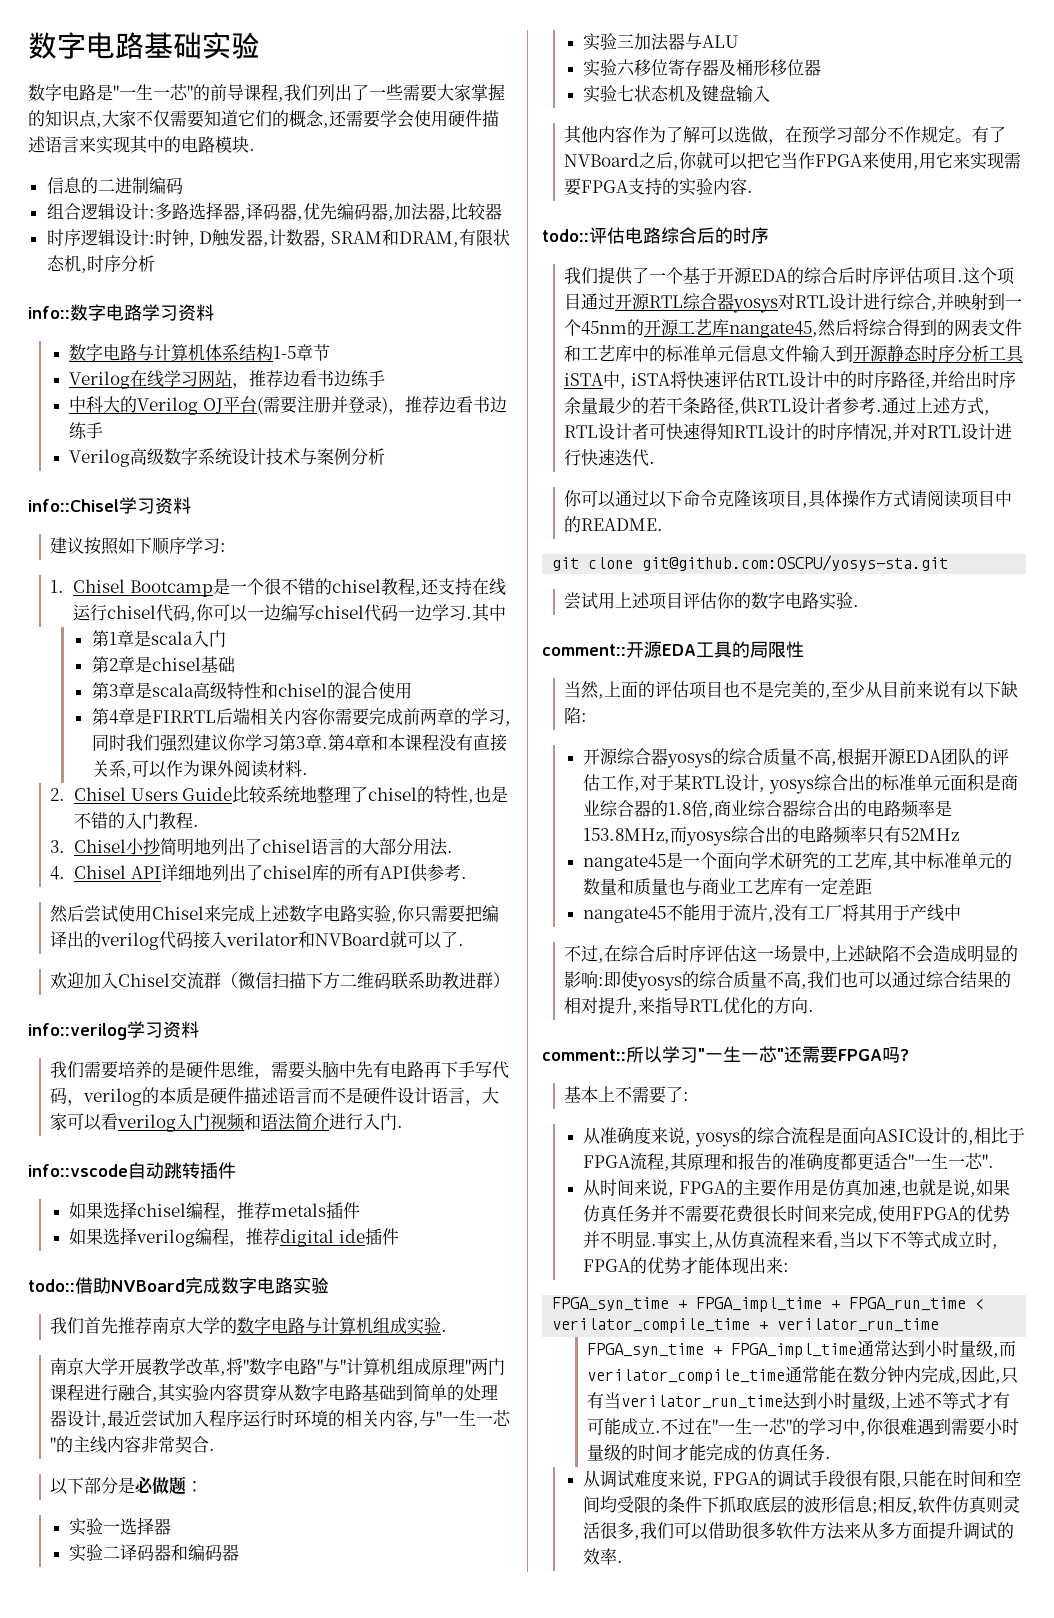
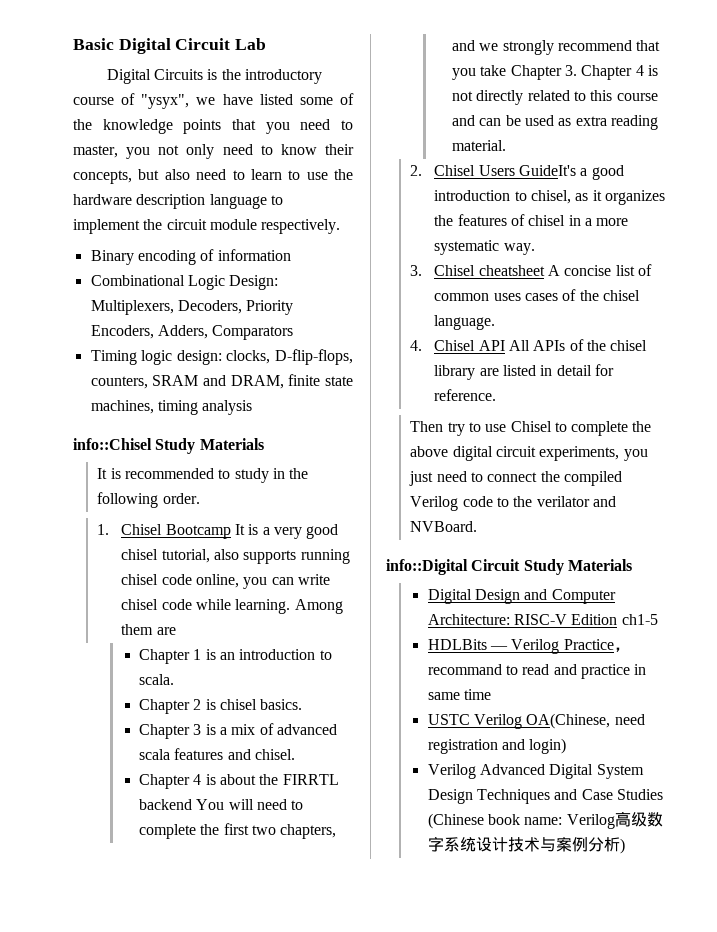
- 数字电路基础实验
- 数字电路是"一生一芯"的前导课程,我们列出了一些需要大家掌握的知识点,大家不仅需要知道它们的概念,还需要学会使用硬件描述语言来实现其中的电路模块.
- 信息的二进制编码
- 组合逻辑设计:多路选择器,译码器,优先编码器,加法器,比较器
- 时序逻辑设计:时钟, D触发器,计数器, SRAM和DRAM,有限状态机,时序分析
- info::数字电路学习资料
- 数字电路与计算机体系结构1-5章节
- Verilog在线学习网站，推荐边看书边练手
- 中科大的Verilog OJ平台(需要注册并登录)，推荐边看书边练手
- Verilog高级数字系统设计技术与案例分析
- info::Chisel学习资料
- 建议按照如下顺序学习:
- 1. Chisel Bootcamp是一个很不错的chisel教程,还支持在线运行chisel代码,你可以一边编写chisel代码一边学习.其中
- 第1章是scala入门
- 第2章是chisel基础
- 第3章是scala高级特性和chisel的混合使用
- 第4章是FIRRTL后端相关内容你需要完成前两章的学习,同时我们强烈建议你学习第3章.第4章和本课程没有直接关系,可以作为课外阅读材料.
- 2. Chisel Users Guide比较系统地整理了chisel的特性,也是不错的入门教程.
- 3. Chisel小抄简明地列出了chisel语言的大部分用法.
- 4. Chisel API详细地列出了chisel库的所有API供参考.
- 然后尝试使用Chisel来完成上述数字电路实验,你只需要把编译出的verilog代码接入verilator和NVBoard就可以了.
- 欢迎加入Chisel交流群（微信扫描下方二维码联系助教进群）
- info::verilog学习资料
- 我们需要培养的是硬件思维，需要头脑中先有电路再下手写代码，verilog的本质是硬件描述语言而不是硬件设计语言，大家可以看verilog入门视频和语法简介进行入门.
- info::vscode自动跳转插件
- 如果选择chisel编程，推荐metals插件
- 如果选择verilog编程，推荐digital ide插件
- todo::借助NVBoard完成数字电路实验
- 我们首先推荐南京大学的数字电路与计算机组成实验.
- 南京大学开展教学改革,将"数字电路"与"计算机组成原理"两门课程进行融合,其实验内容贯穿从数字电路基础到简单的处理器设计,最近尝试加入程序运行时环境的相关内容,与"一生一芯"的主线内容非常契合.
- 以下部分是必做题：
- 实验一选择器
- 实验二译码器和编码器
- 实验三加法器与ALU
- 实验六移位寄存器及桶形移位器
- 实验七状态机及键盘输入
- 其他内容作为了解可以选做，在预学习部分不作规定。有了NVBoard之后,你就可以把它当作FPGA来使用,用它来实现需要FPGA支持的实验内容.
- todo::评估电路综合后的时序
- 我们提供了一个基于开源EDA的综合后时序评估项目.这个项目通过开源RTL综合器yosys对RTL设计进行综合,并映射到一个45nm的开源工艺库nangate45,然后将综合得到的网表文件和工艺库中的标准单元信息文件输入到开源静态时序分析工具iSTA中, iSTA将快速评估RTL设计中的时序路径,并给出时序余量最少的若干条路径,供RTL设计者参考.通过上述方式, RTL设计者可快速得知RTL设计的时序情况,并对RTL设计进行快速迭代.
- 你可以通过以下命令克隆该项目,具体操作方式请阅读项目中的README.
- git clone git@github.com:OSCPU/yosys-sta.git
- 尝试用上述项目评估你的数字电路实验.
- comment::开源EDA工具的局限性
- 当然,上面的评估项目也不是完美的,至少从目前来说有以下缺陷:
- 开源综合器yosys的综合质量不高,根据开源EDA团队的评估工作,对于某RTL设计, yosys综合出的标准单元面积是商业综合器的1.8倍,商业综合器综合出的电路频率是153.8MHz,而yosys综合出的电路频率只有52MHz
- nangate45是一个面向学术研究的工艺库,其中标准单元的数量和质量也与商业工艺库有一定差距
- nangate45不能用于流片,没有工厂将其用于产线中
- 不过,在综合后时序评估这一场景中,上述缺陷不会造成明显的影响:即使yosys的综合质量不高,我们也可以通过综合结果的相对提升,来指导RTL优化的方向.
- comment::所以学习"一生一芯"还需要FPGA吗?
- 基本上不需要了:
- 从准确度来说, yosys的综合流程是面向ASIC设计的,相比于FPGA流程,其原理和报告的准确度都更适合"一生一芯".
- 从时间来说, FPGA的主要作用是仿真加速,也就是说,如果仿真任务并不需要花费很长时间来完成,使用FPGA的优势并不明显.事实上,从仿真流程来看,当以下不等式成立时, FPGA的优势才能体现出来:
- FPGA_syn_time + FPGA_impl_time + FPGA_run_time < verilator_compile_time + verilator_run_time
- FPGA_syn_time + FPGA_impl_time通常达到小时量级,而verilator_compile_time通常能在数分钟内完成,因此,只有当verilator_run_time达到小时量级,上述不等式才有可能成立.不过在"一生一芯"的学习中,你很难遇到需要小时量级的时间才能完成的仿真任务.
- 从调试难度来说, FPGA的调试手段很有限,只能在时间和空间均受限的条件下抓取底层的波形信息;相反,软件仿真则灵活很多,我们可以借助很多软件方法来从多方面提升调试的效率.
+ Basic Digital Circuit Lab
+ Digital Circuits is the introductory course of "ysyx", we have listed some of the knowledge points that you need to master, you not only need to know their concepts, but also need to learn to use the hardware description language to implement the circuit module respectively.
+ Binary encoding of information
+ Combinational Logic Design: Multiplexers, Decoders, Priority Encoders, Adders, Comparators
+ Timing logic design: clocks, D-flip-flops, counters, SRAM and DRAM, finite state machines, timing analysis
+ info::Chisel Study Materials
+ It is recommended to study in the following order.
+ 1. Chisel Bootcamp It is a very good chisel tutorial, also supports running chisel code online, you can write chisel code while learning. Among them are
+ Chapter 1 is an introduction to scala.
+ Chapter 2 is chisel basics.
+ Chapter 3 is a mix of advanced scala features and chisel.
+ Chapter 4 is about the FIRRTL backend You will need to complete the first two chapters, and we strongly recommend that you take Chapter 3. Chapter 4 is not directly related to this course and can be used as extra reading material.
+ 2. Chisel Users GuideIt's a good introduction to chisel, as it organizes the features of chisel in a more systematic way.
+ 3. Chisel cheatsheet A concise list of common uses cases of the chisel language.
+ 4. Chisel API All APIs of the chisel library are listed in detail for reference.
+ Then try to use Chisel to complete the above digital circuit experiments, you just need to connect the compiled Verilog code to the verilator and NVBoard.
+ info::Digital Circuit Study Materials
+ Digital Design and Computer Architecture: RISC-V Edition ch1-5
+ HDLBits — Verilog Practice，recommand to read and practice in same time
+ USTC Verilog OA(Chinese, need registration and login)
+ Verilog Advanced Digital System Design Techniques and Case Studies (Chinese book name: Verilog高级数字系统设计技术与案例分析)

